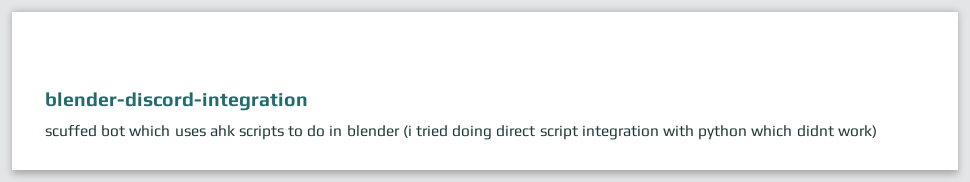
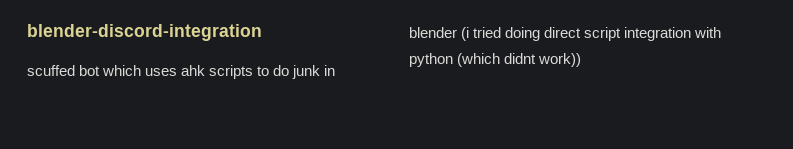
- scuffed bot which uses ahk scripts to do in blender (i tried doing direct script integration with python which didnt work)
+ scuffed bot which uses ahk scripts to do junk in blender (i tried doing direct script integration with python (which didnt work))

